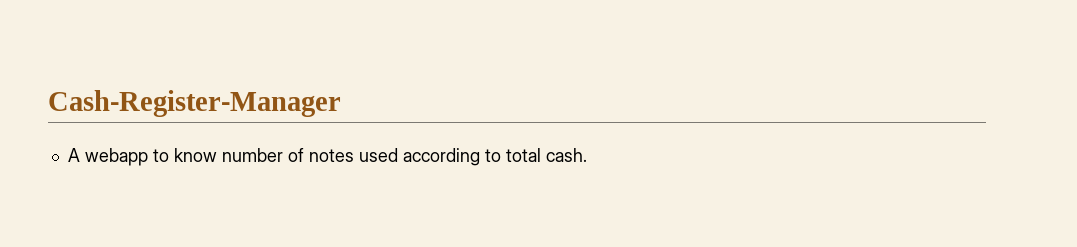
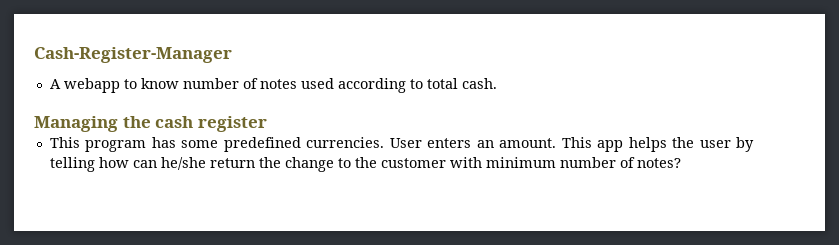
+ Managing the cash register
+ This program has some predefined currencies. User enters an amount. This app helps the user by telling how can he/she return the change to the customer with minimum number of notes?

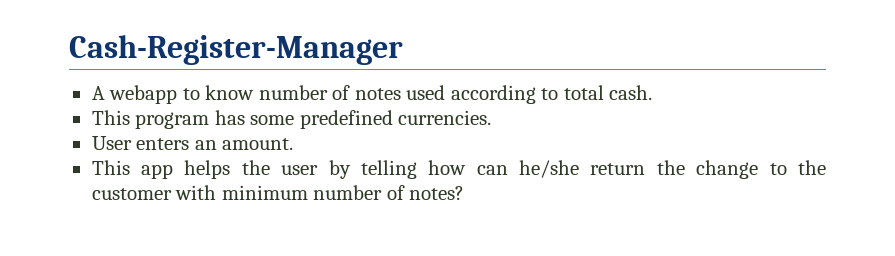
- Managing the cash register
- This program has some predefined currencies. User enters an amount. This app helps the user by telling how can he/she return the change to the customer with minimum number of notes?
+ This program has some predefined currencies.
+ User enters an amount.
+ This app helps the user by telling how can he/she return the change to the customer with minimum number of notes?

